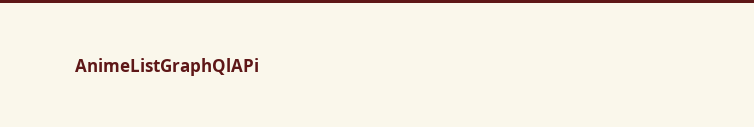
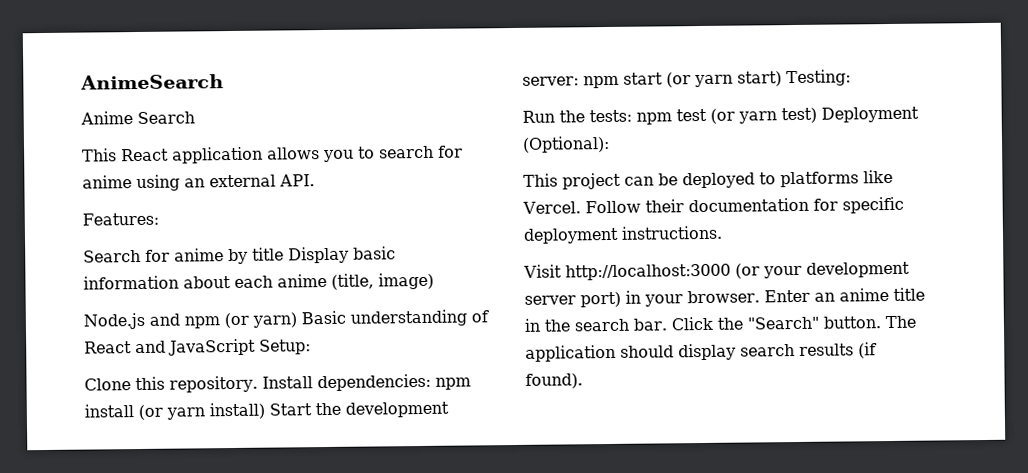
- AnimeListGraphQlAPi
+ AnimeSearch
+ Anime Search
+ This React application allows you to search for anime using an external API.
+ Features:
+ Search for anime by title Display basic information about each anime (title, image)
+ Node.js and npm (or yarn) Basic understanding of React and JavaScript Setup:
+ Clone this repository. Install dependencies: npm install (or yarn install) Start the development server: npm start (or yarn start) Testing:
+ Run the tests: npm test (or yarn test) Deployment (Optional):
+ This project can be deployed to platforms like Vercel. Follow their documentation for specific deployment instructions.
+ Visit http://localhost:3000 (or your development server port) in your browser. Enter an anime title in the search bar. Click the "Search" button. The application should display search results (if found).

